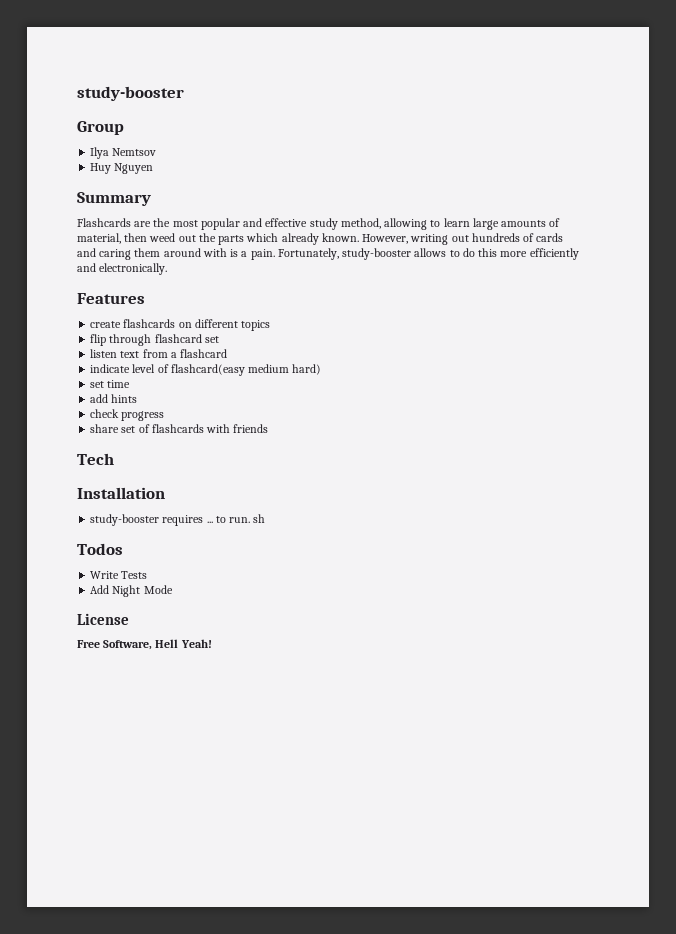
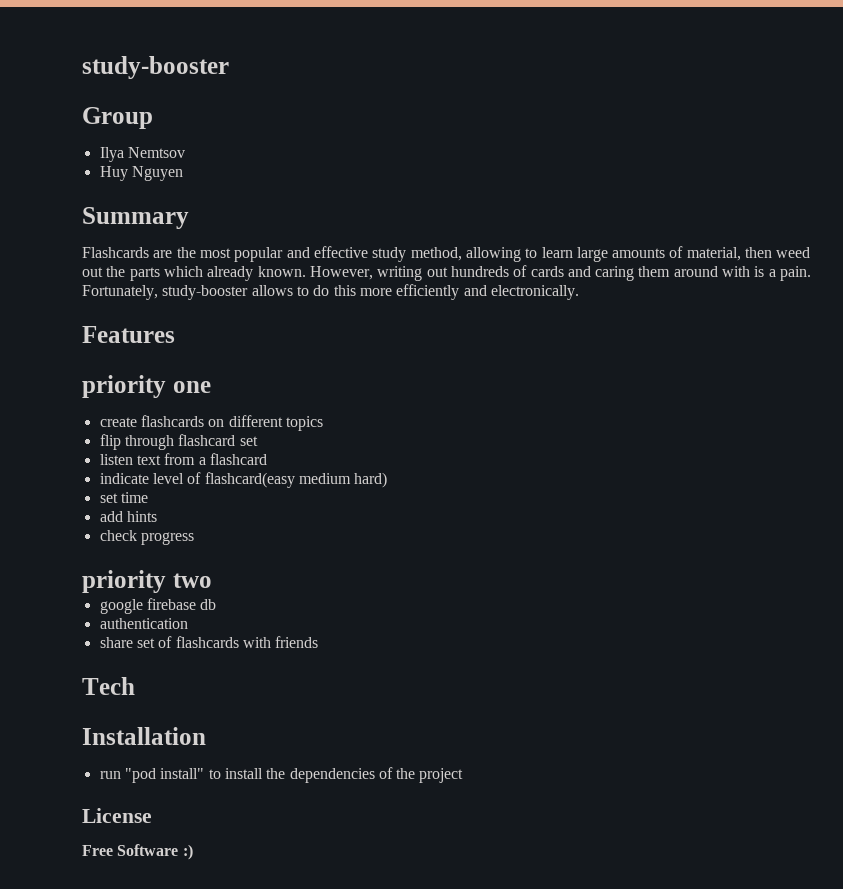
+ priority one
+ priority two
+ google firebase db
+ authentication
- study-booster requires ... to run. sh
- Todos
- Write Tests
- Add Night Mode
+ run "pod install" to install the dependencies of the project
- Free Software, Hell Yeah!
+ Free Software :)

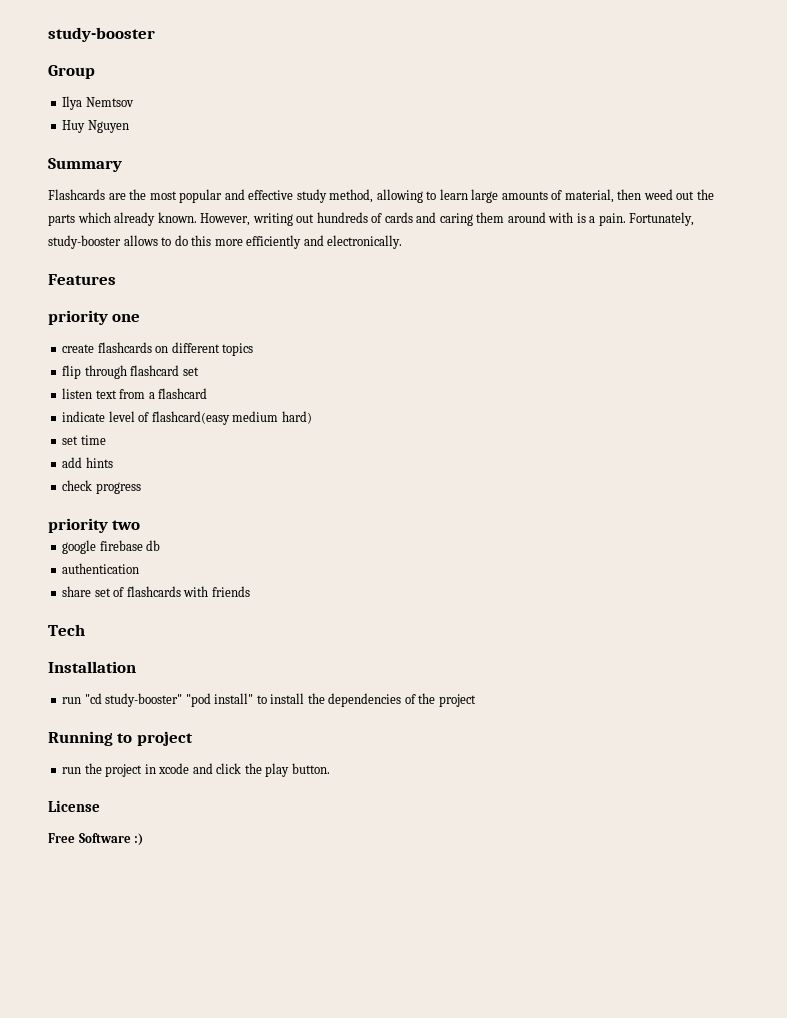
- run "pod install" to install the dependencies of the project
+ run "cd study-booster" "pod install" to install the dependencies of the project
+ Running to project
+ run the project in xcode and click the play button.

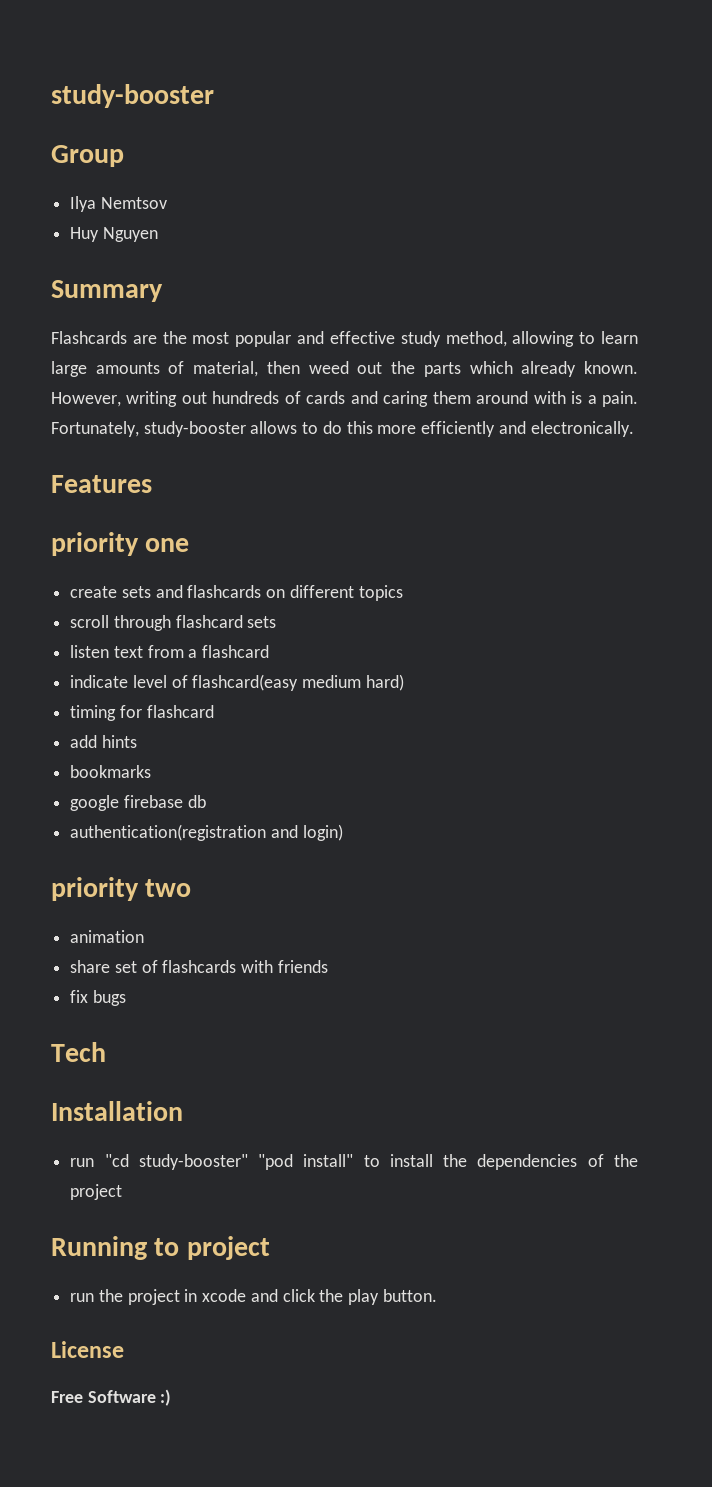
- create flashcards on different topics
+ create sets and flashcards on different topics
- flip through flashcard set
+ scroll through flashcard sets
- set time
+ timing for flashcard
- check progress
- priority two
+ bookmarks
- authentication
+ authentication(registration and login)
+ priority two
+ animation
+ fix bugs

